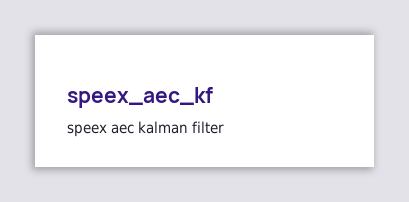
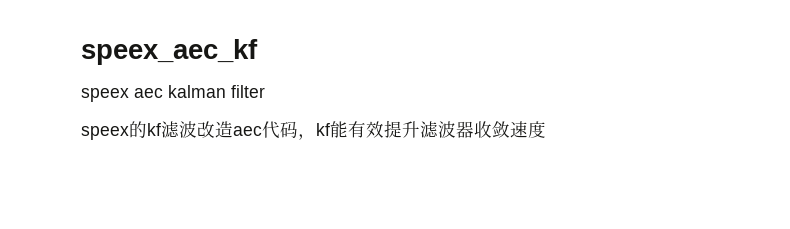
+ speex的kf滤波改造aec代码，kf能有效提升滤波器收敛速度

